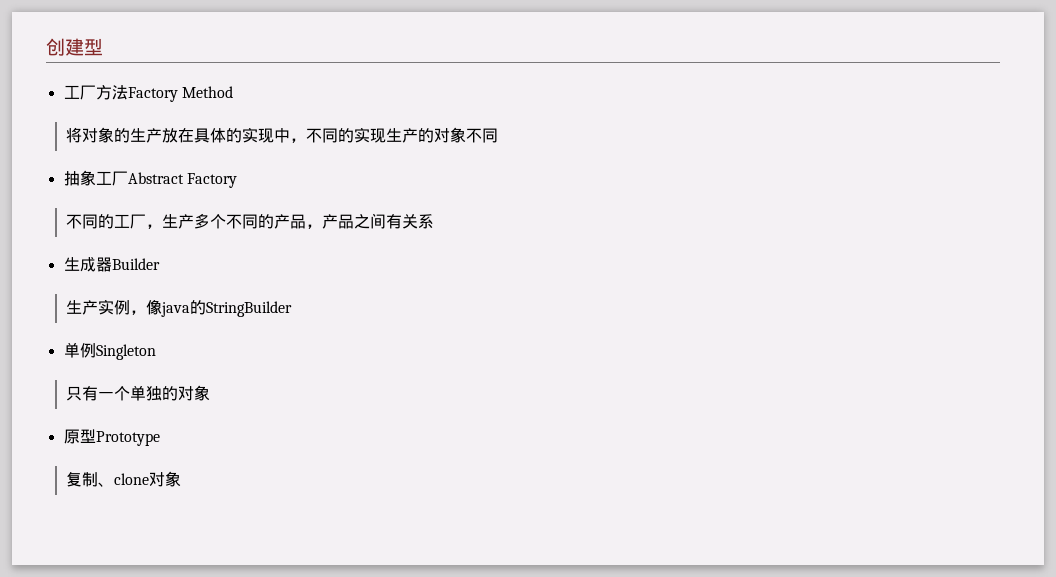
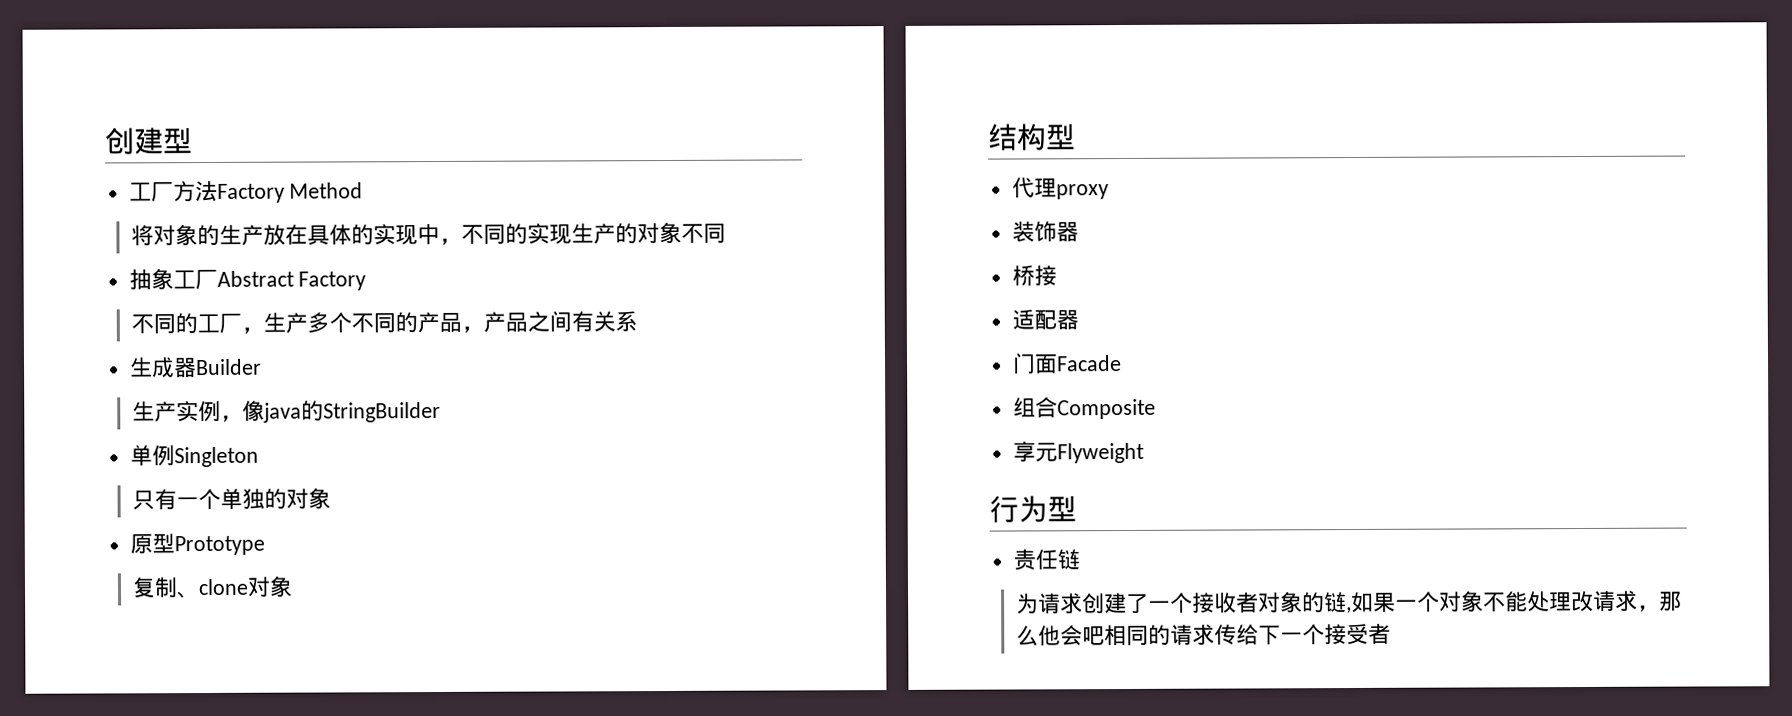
+ 结构型
+ 代理proxy
+ 装饰器
+ 桥接
+ 适配器
+ 门面Facade
+ 组合Composite
+ 享元Flyweight
+ 行为型
+ 责任链
+ 为请求创建了一个接收者对象的链,如果一个对象不能处理改请求，那么他会吧相同的请求传给下一个接受者

